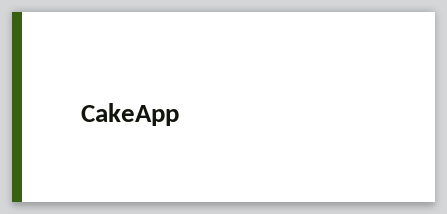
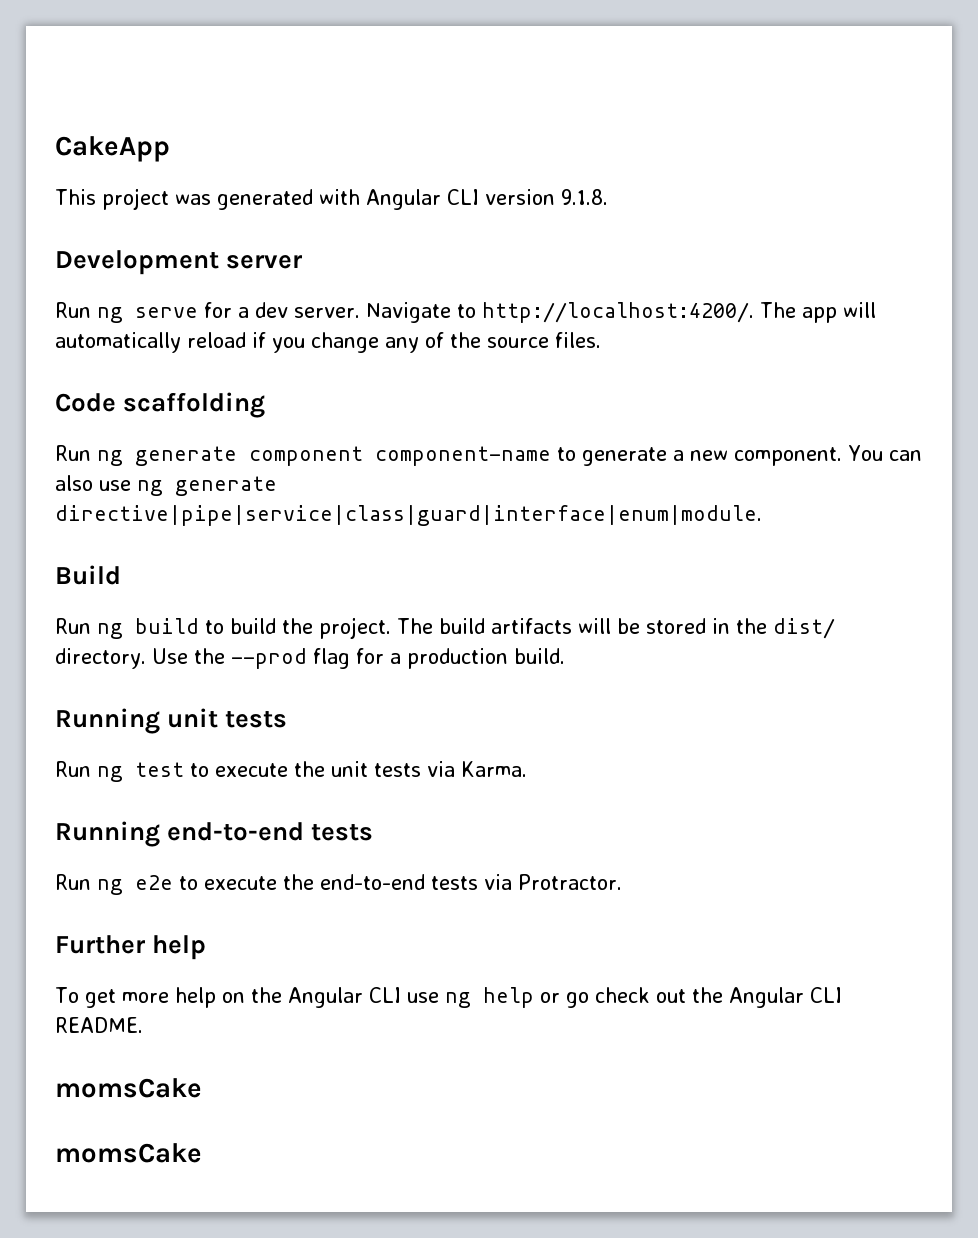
+ This project was generated with Angular CLI version 9.1.8.
+ Development server
+ Run ng serve for a dev server. Navigate to http://localhost:4200/. The app will automatically reload if you change any of the source files.
+ Code scaffolding
+ Run ng generate component component-name to generate a new component. You can also use ng generate directive|pipe|service|class|guard|interface|enum|module.
+ Build
+ Run ng build to build the project. The build artifacts will be stored in the dist/ directory. Use the --prod flag for a production build.
+ Running unit tests
+ Run ng test to execute the unit tests via Karma.
+ Running end-to-end tests
+ Run ng e2e to execute the end-to-end tests via Protractor.
+ Further help
+ To get more help on the Angular CLI use ng help or go check out the Angular CLI README.
+ momsCake
+ momsCake

